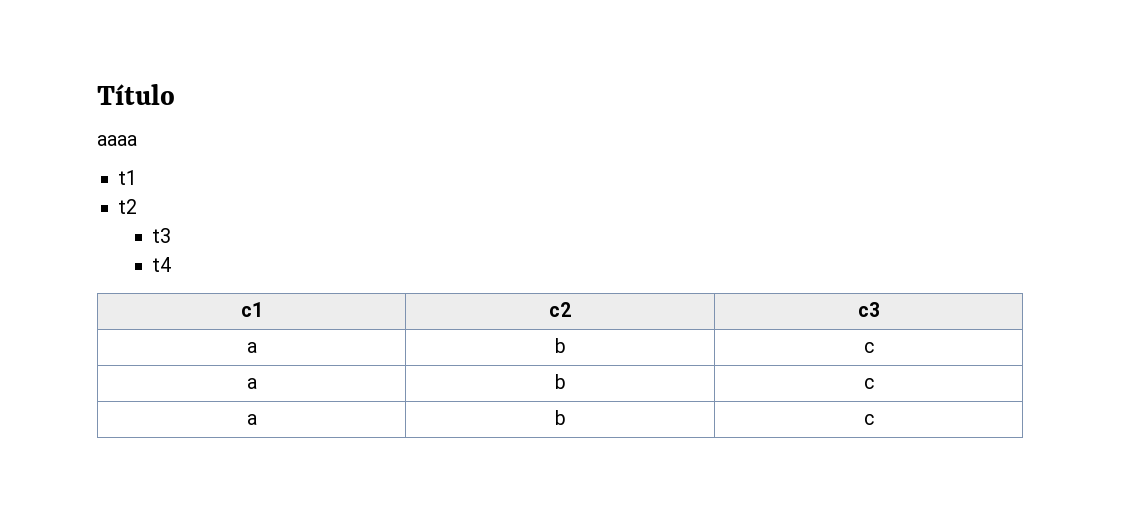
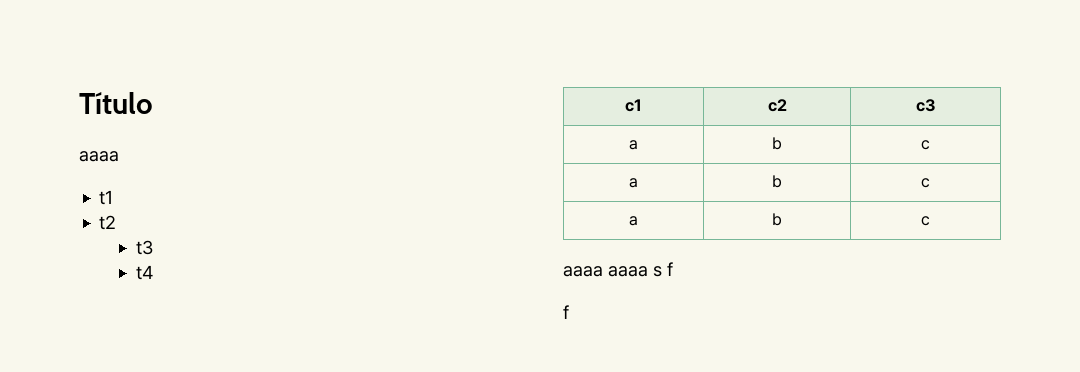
+ aaaa aaaa s f
+ f

